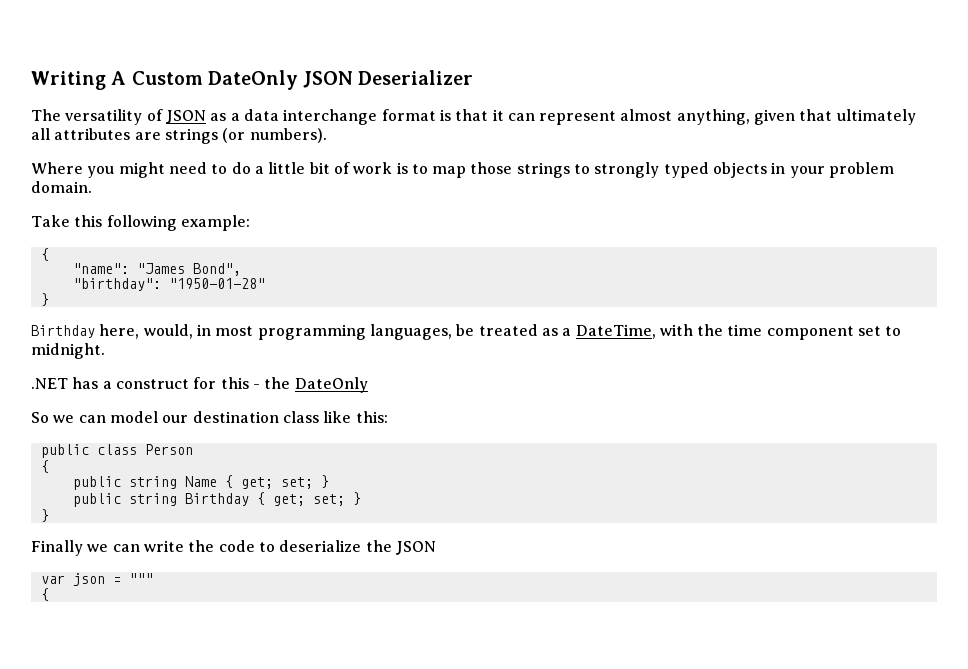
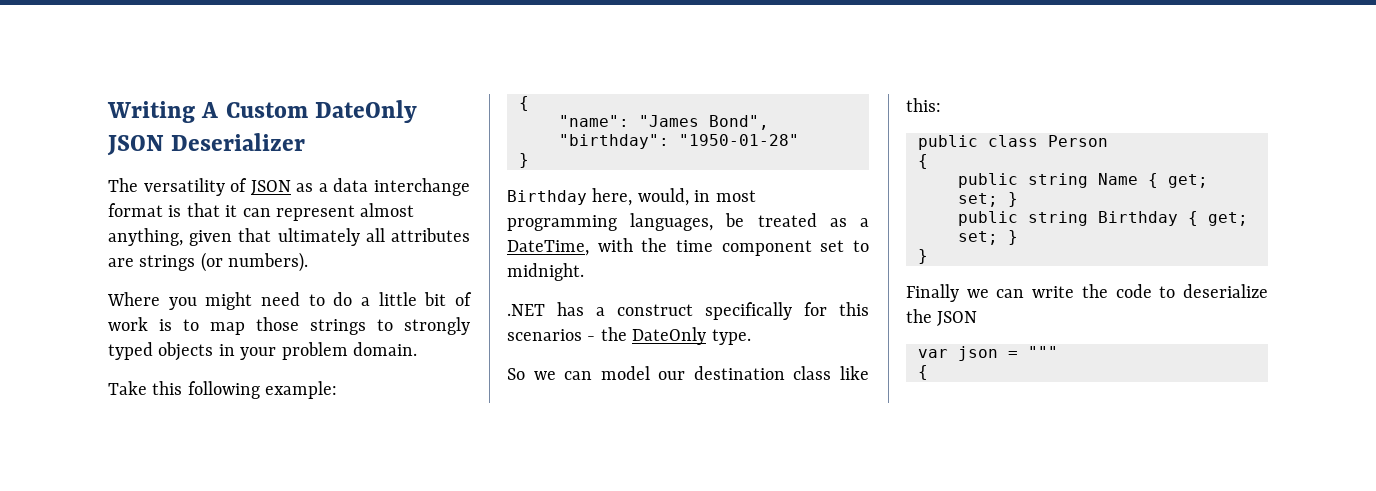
- .NET has a construct for this - the DateOnly
+ .NET has a construct specifically for this scenarios - the DateOnly type.

